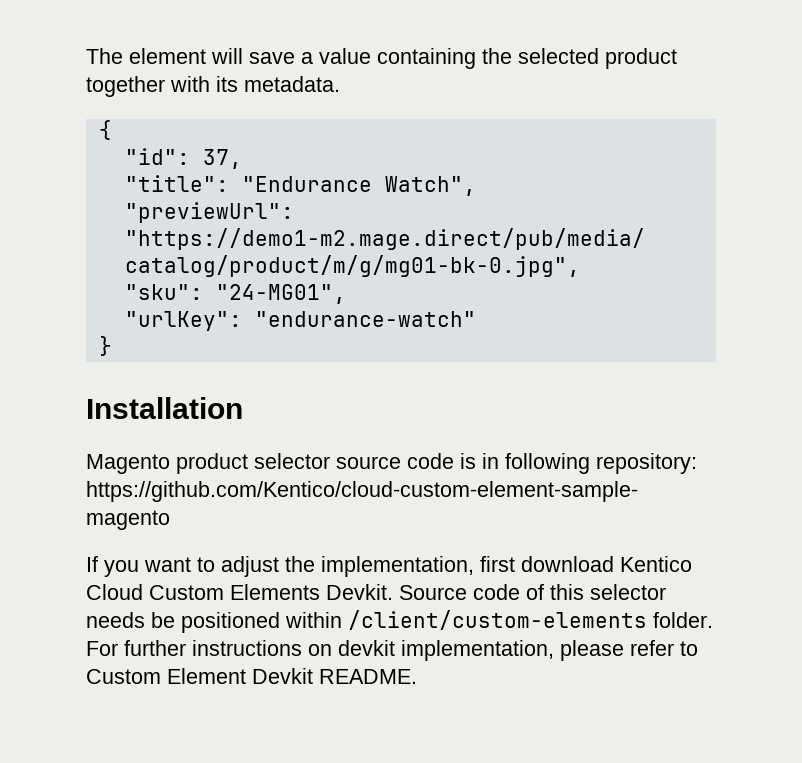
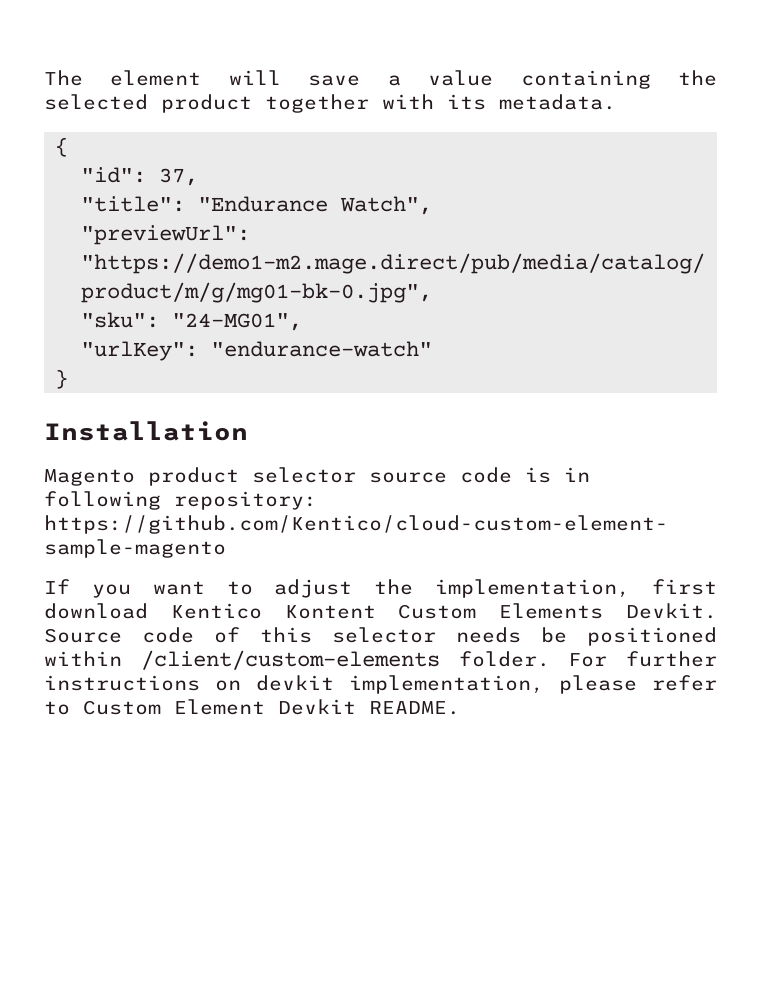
- If you want to adjust the implementation, first download Kentico Cloud Custom Elements Devkit.
+ If you want to adjust the implementation, first download Kentico Kontent Custom Elements Devkit.

